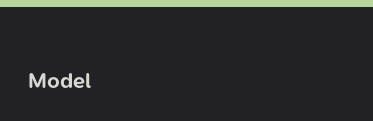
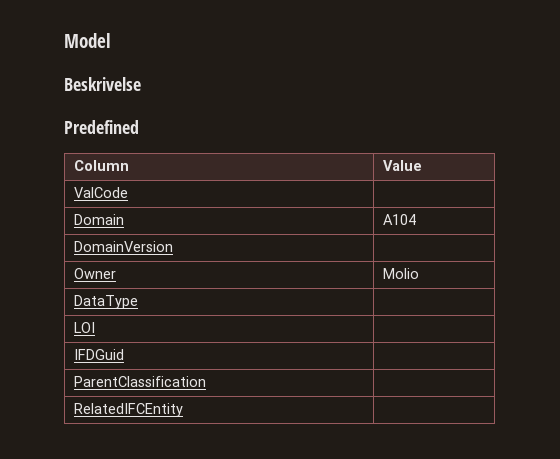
+ Beskrivelse
+ Predefined
+ Column | Value
+ ValCode |
+ Domain | A104
+ DomainVersion |
+ Owner | Molio
+ DataType |
+ LOI |
+ IFDGuid |
+ ParentClassification |
+ RelatedIFCEntity |

